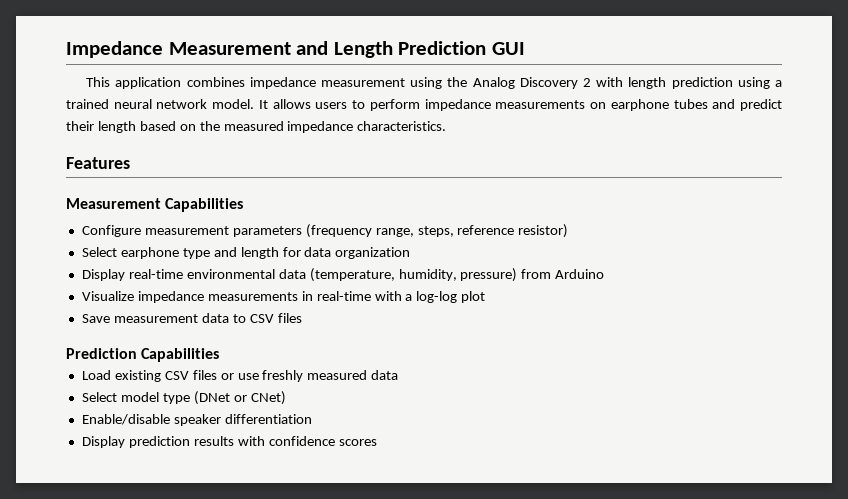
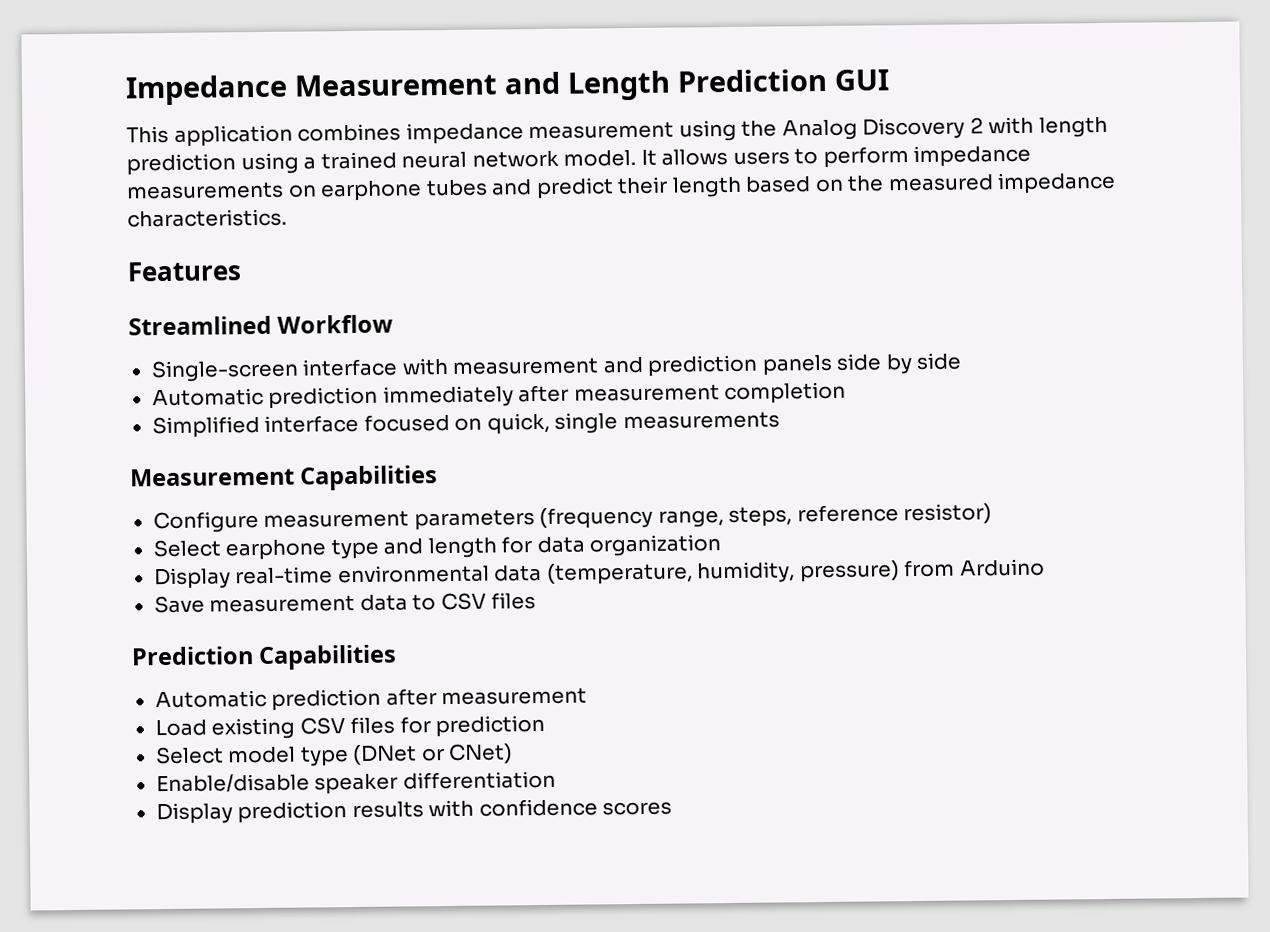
+ Streamlined Workflow
+ Single-screen interface with measurement and prediction panels side by side
+ Automatic prediction immediately after measurement completion
+ Simplified interface focused on quick, single measurements
- Visualize impedance measurements in real-time with a log-log plot
+ Automatic prediction after measurement
- Load existing CSV files or use freshly measured data
+ Load existing CSV files for prediction

